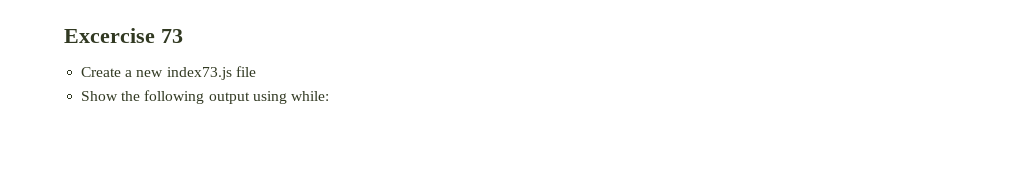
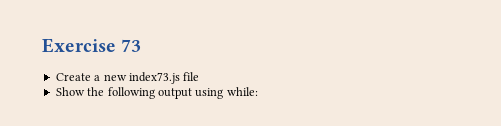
- Excercise 73
+ Exercise 73

